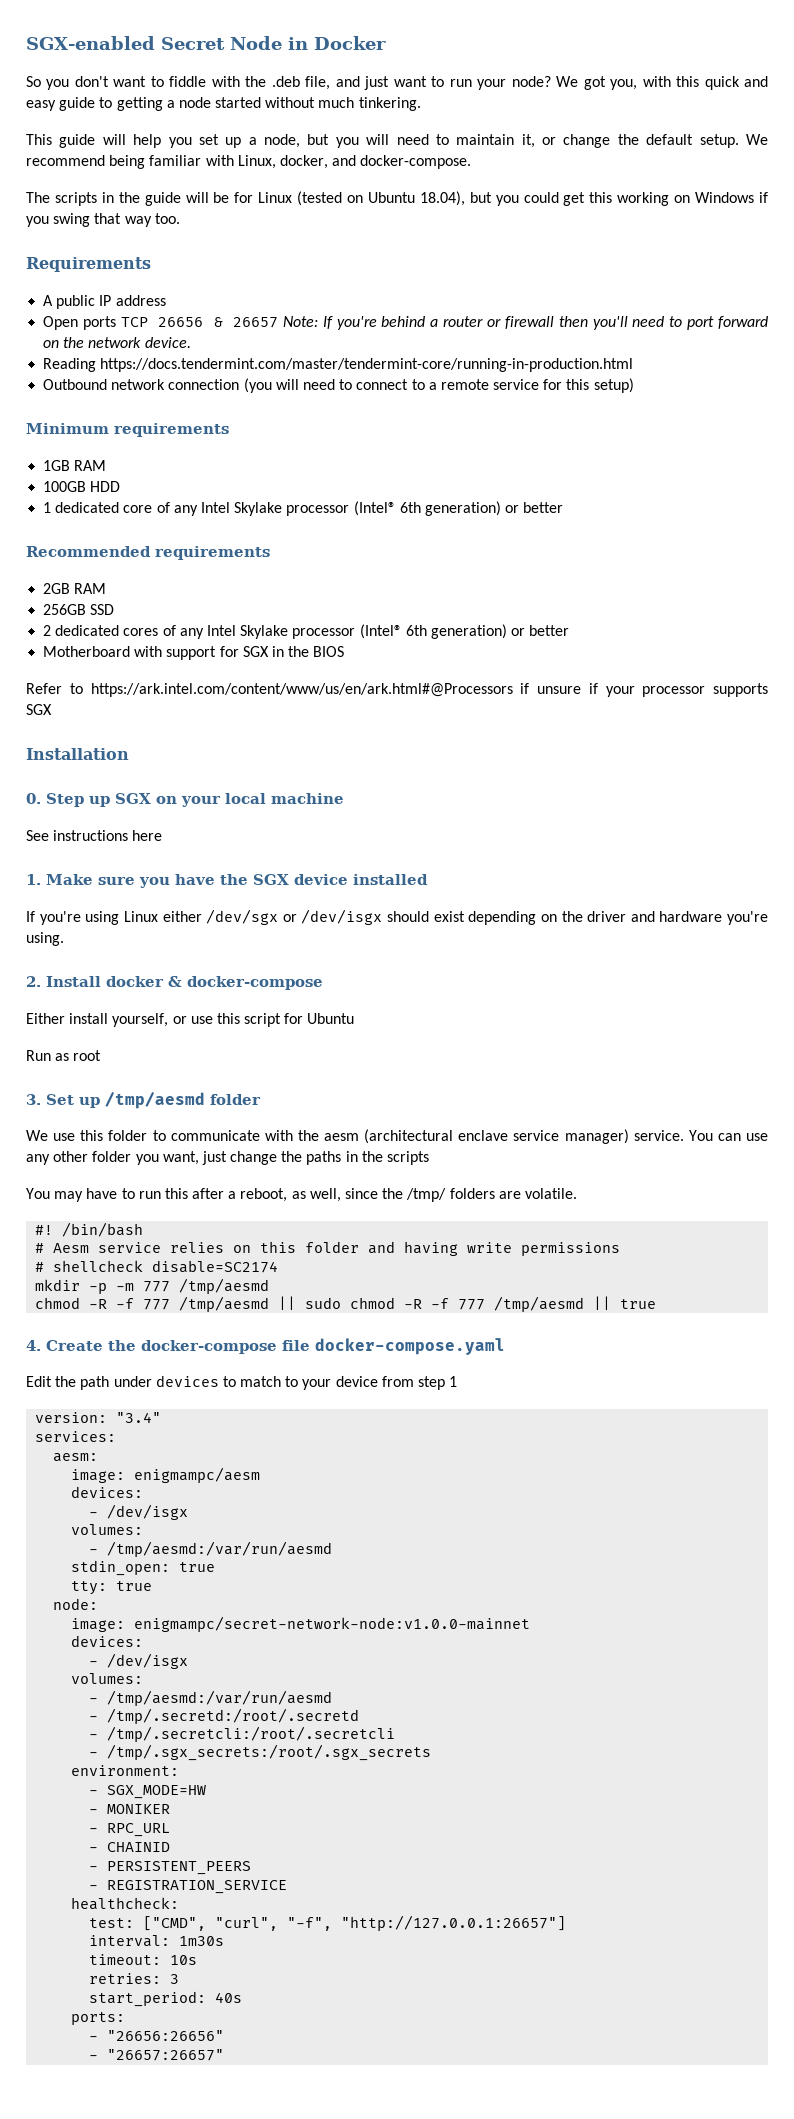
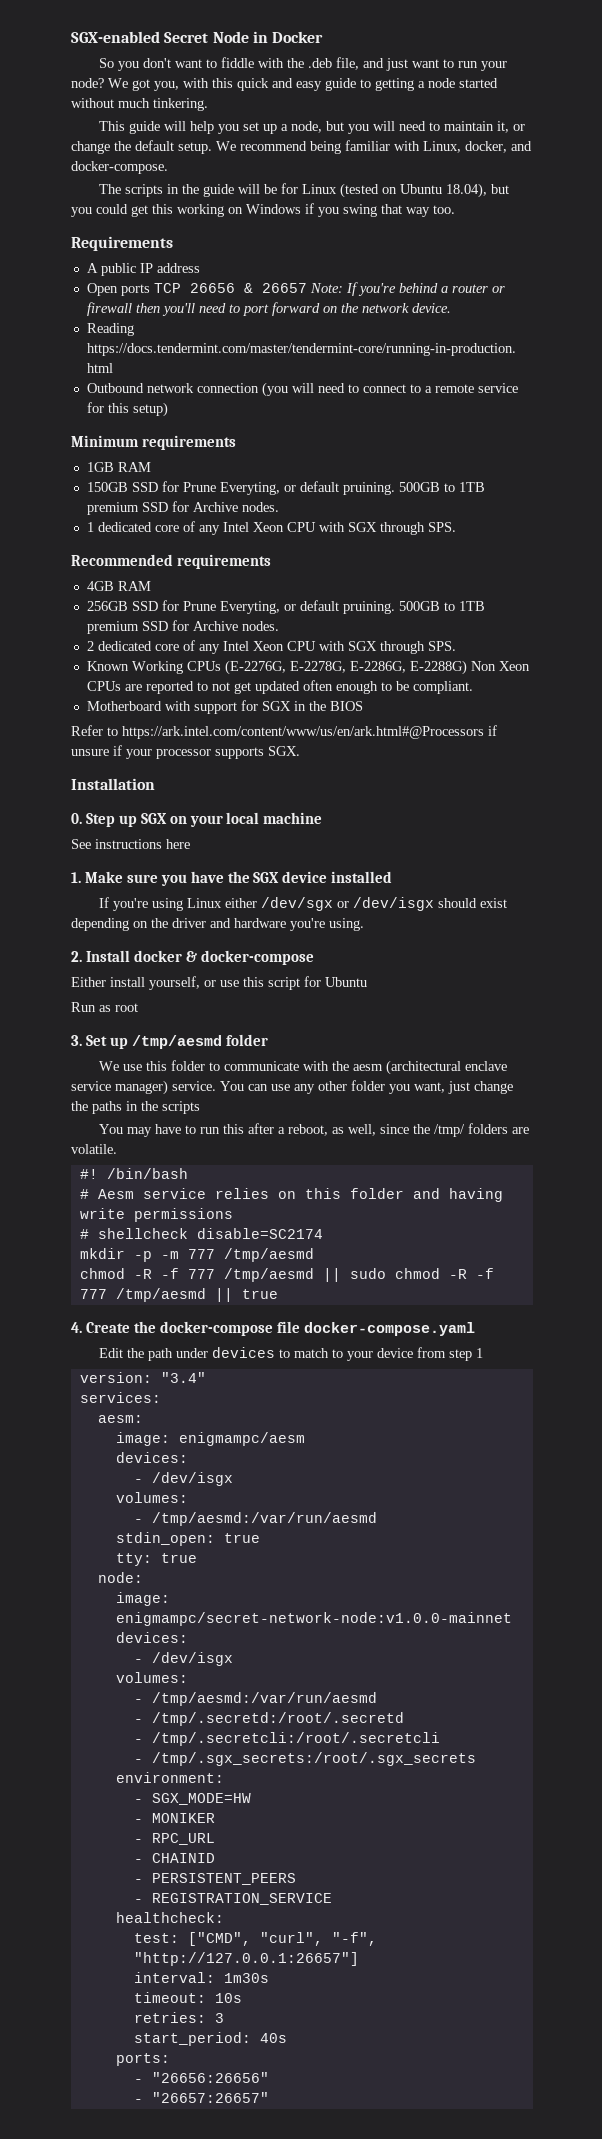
- 100GB HDD
+ 150GB SSD for Prune Everyting, or default pruining. 500GB to 1TB premium SSD for Archive nodes.
- 1 dedicated core of any Intel Skylake processor (Intel® 6th generation) or better
+ 1 dedicated core of any Intel Xeon CPU with SGX through SPS.
- 2GB RAM
+ 4GB RAM
- 256GB SSD
+ 256GB SSD for Prune Everyting, or default pruining. 500GB to 1TB premium SSD for Archive nodes.
- 2 dedicated cores of any Intel Skylake processor (Intel® 6th generation) or better
+ 2 dedicated core of any Intel Xeon CPU with SGX through SPS.
+ Known Working CPUs (E-2276G, E-2278G, E-2286G, E-2288G) Non Xeon CPUs are reported to not get updated often enough to be compliant.
- Refer to https://ark.intel.com/content/www/us/en/ark.html#@Processors if unsure if your processor supports SGX
+ Refer to https://ark.intel.com/content/www/us/en/ark.html#@Processors if unsure if your processor supports SGX.

